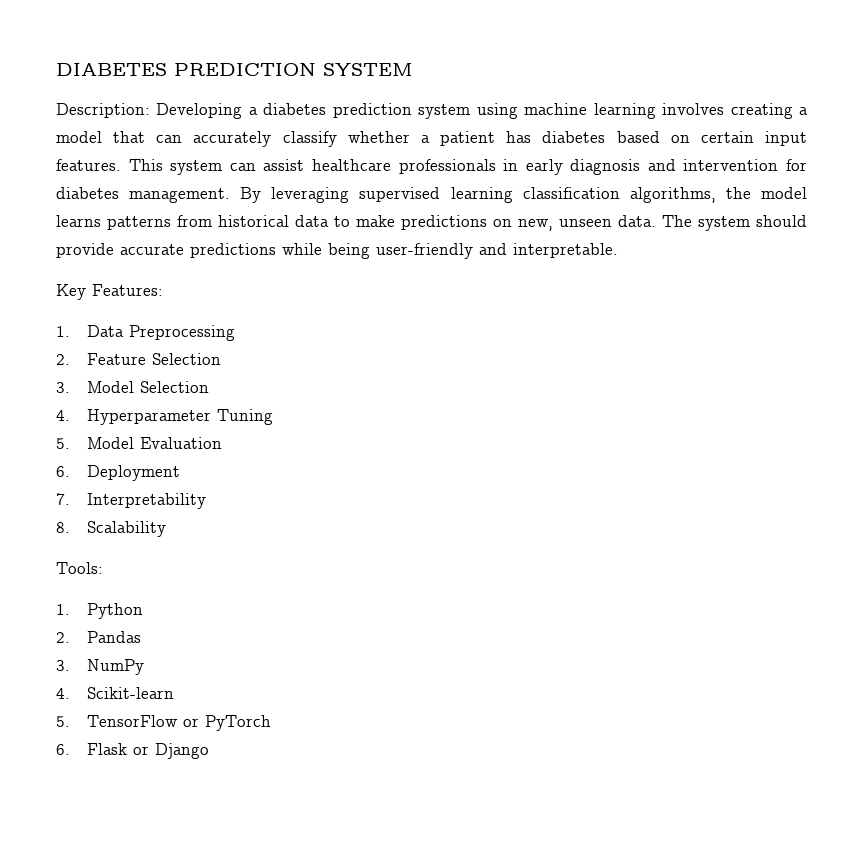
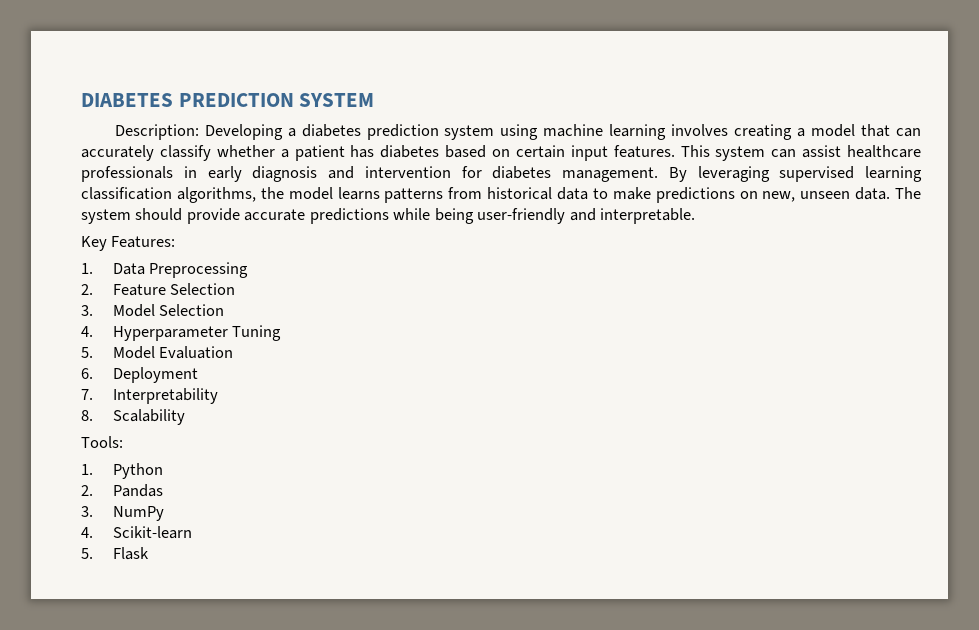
- 5. TensorFlow or PyTorch
- 6. Flask or Django
+ 5. Flask

